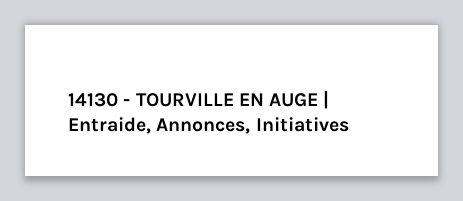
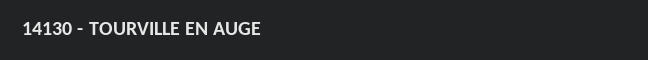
- 14130 - TOURVILLE EN AUGE | Entraide, Annonces, Initiatives
+ 14130 - TOURVILLE EN AUGE

